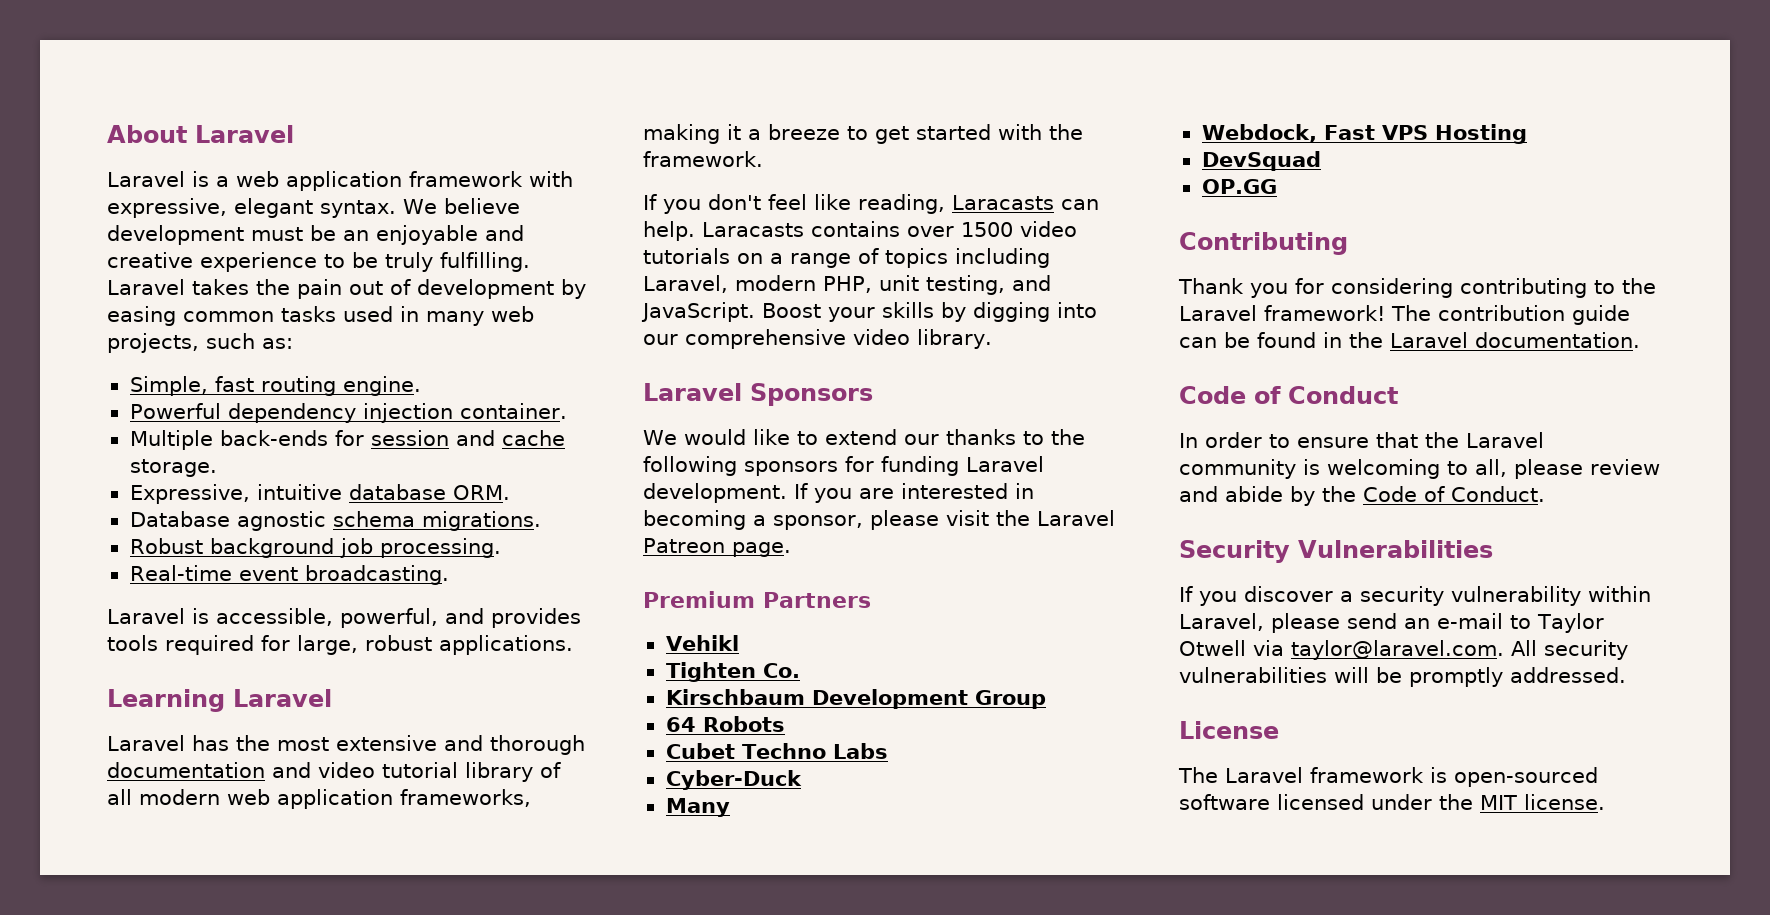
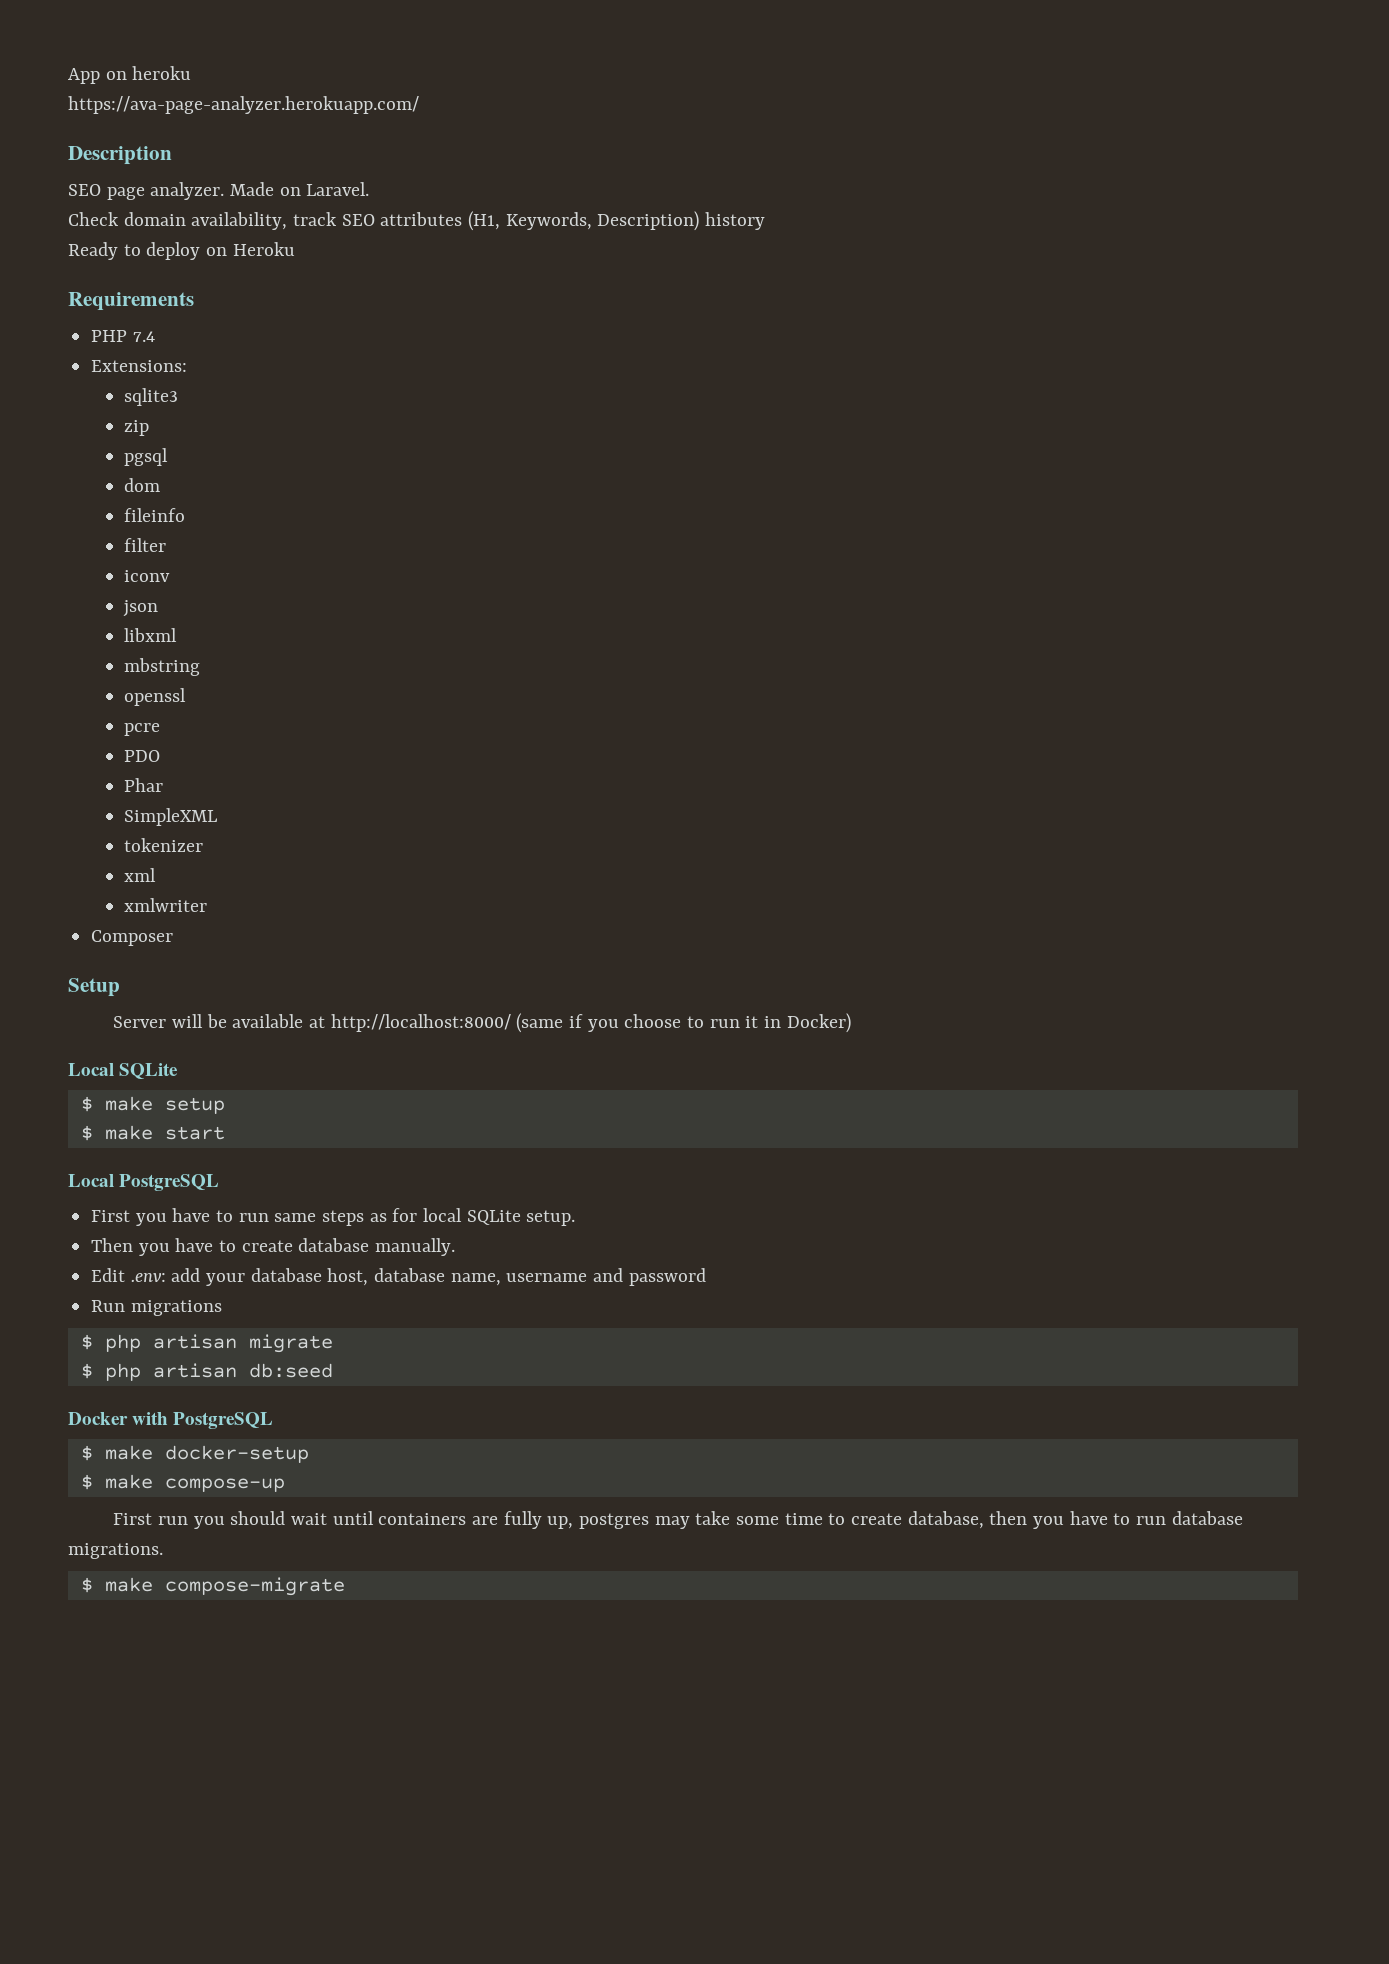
- About Laravel
- Laravel is a web application framework with expressive, elegant syntax. We believe development must be an enjoyable and creative experience to be truly fulfilling. Laravel takes the pain out of development by easing common tasks used in many web projects, such as:
- Simple, fast routing engine.
- Powerful dependency injection container.
- Multiple back-ends for session and cache storage.
- Expressive, intuitive database ORM.
- Database agnostic schema migrations.
- Robust background job processing.
- Real-time event broadcasting.
- Laravel is accessible, powerful, and provides tools required for large, robust applications.
- Learning Laravel
- Laravel has the most extensive and thorough documentation and video tutorial library of all modern web application frameworks, making it a breeze to get started with the framework.
- If you don't feel like reading, Laracasts can help. Laracasts contains over 1500 video tutorials on a range of topics including Laravel, modern PHP, unit testing, and JavaScript. Boost your skills by digging into our comprehensive video library.
- Laravel Sponsors
- We would like to extend our thanks to the following sponsors for funding Laravel development. If you are interested in becoming a sponsor, please visit the Laravel Patreon page.
- Premium Partners
- Vehikl
- Tighten Co.
- Kirschbaum Development Group
- 64 Robots
- Cubet Techno Labs
- Cyber-Duck
- Many
- Webdock, Fast VPS Hosting
- DevSquad
- OP.GG
- Contributing
- Thank you for considering contributing to the Laravel framework! The contribution guide can be found in the Laravel documentation.
- Code of Conduct
- In order to ensure that the Laravel community is welcoming to all, please review and abide by the Code of Conduct.
- Security Vulnerabilities
- If you discover a security vulnerability within Laravel, please send an e-mail to Taylor Otwell via taylor@laravel.com. All security vulnerabilities will be promptly addressed.
- License
- The Laravel framework is open-sourced software licensed under the MIT license.
+ App on heroku
+ https://ava-page-analyzer.herokuapp.com/
+ Description
+ SEO page analyzer. Made on Laravel.
+ Check domain availability, track SEO attributes (H1, Keywords, Description) history
+ Ready to deploy on Heroku
+ Requirements
+ PHP 7.4
+ Extensions:
+ sqlite3
+ zip
+ pgsql
+ dom
+ fileinfo
+ filter
+ iconv
+ json
+ libxml
+ mbstring
+ openssl
+ pcre
+ PDO
+ Phar
+ SimpleXML
+ tokenizer
+ xml
+ xmlwriter
+ Composer
+ Setup
+ Server will be available at http://localhost:8000/ (same if you choose to run it in Docker)
+ Local SQLite
+ $ make setup
+ $ make start
+ Local PostgreSQL
+ First you have to run same steps as for local SQLite setup.
+ Then you have to create database manually.
+ Edit .env: add your database host, database name, username and password
+ Run migrations
+ $ php artisan migrate
+ $ php artisan db:seed
+ Docker with PostgreSQL
+ $ make docker-setup
+ $ make compose-up
+ First run you should wait until containers are fully up, postgres may take some time to create database, then you have to run database migrations.
+ $ make compose-migrate

